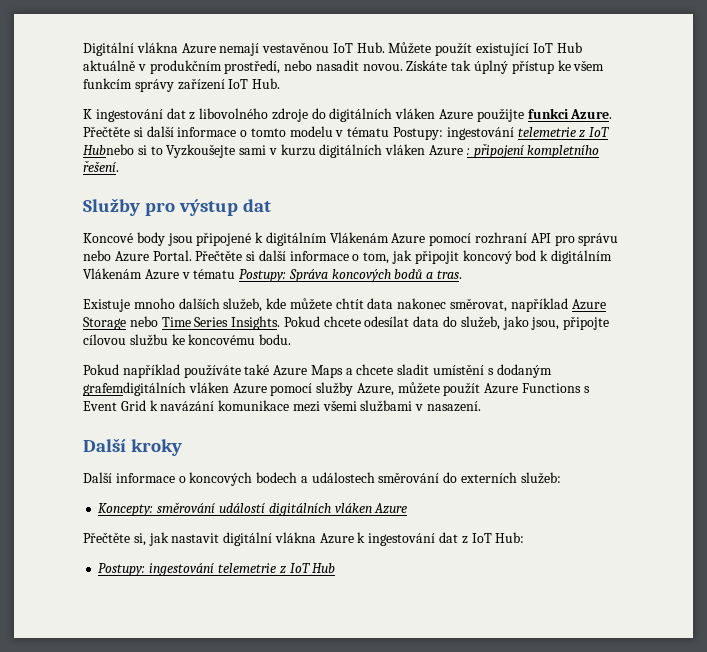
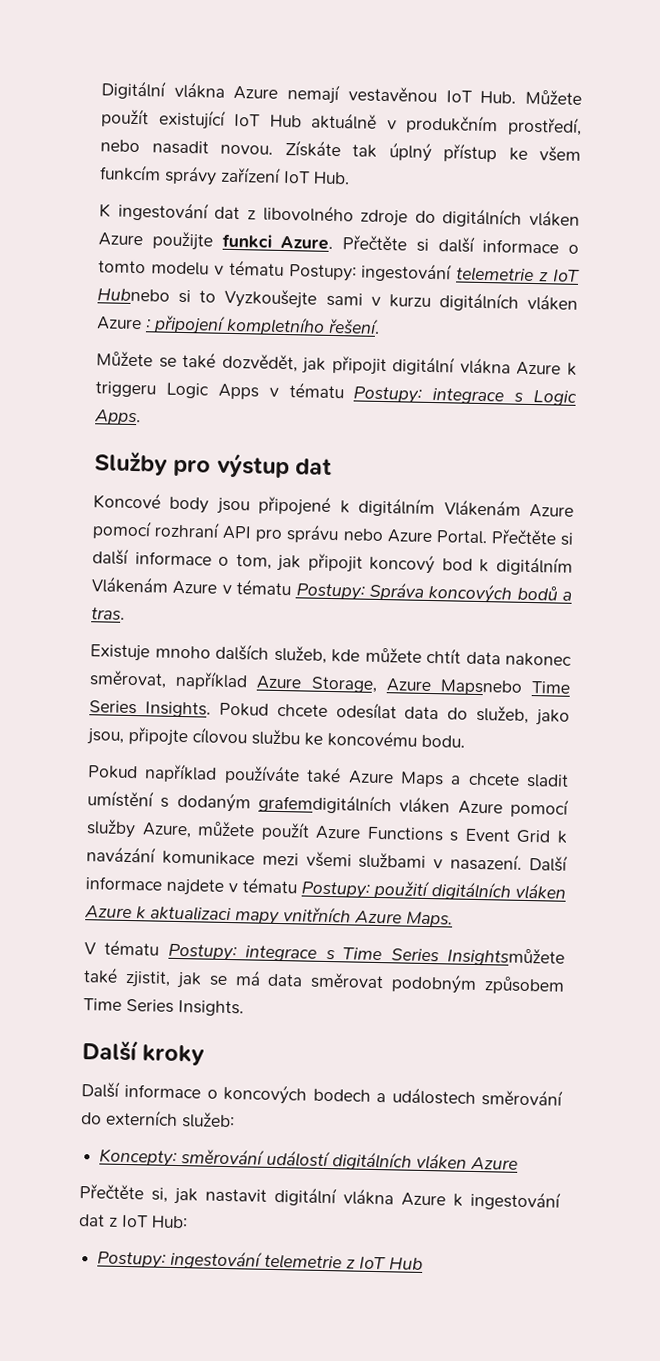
+ Můžete se také dozvědět, jak připojit digitální vlákna Azure k triggeru Logic Apps v tématu Postupy: integrace s Logic Apps.
- Existuje mnoho dalších služeb, kde můžete chtít data nakonec směrovat, například Azure Storage nebo Time Series Insights.
+ Existuje mnoho dalších služeb, kde můžete chtít data nakonec směrovat, například Azure Storage, Azure Mapsnebo Time Series Insights.
+ Další informace najdete v tématu Postupy: použití digitálních vláken Azure k aktualizaci mapy vnitřních Azure Maps.
+ V tématu Postupy: integrace s Time Series Insightsmůžete také zjistit, jak se má data směrovat podobným způsobem Time Series Insights.

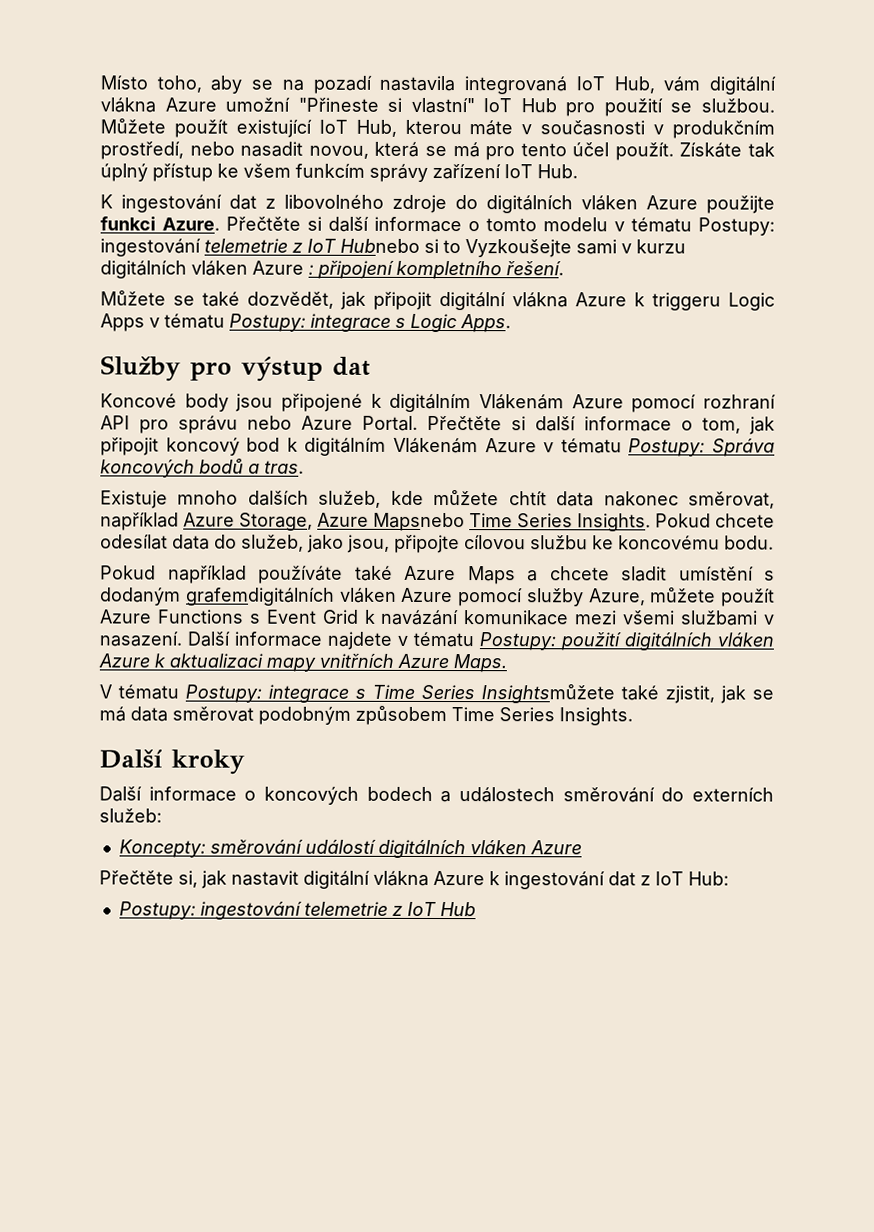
- Digitální vlákna Azure nemají vestavěnou IoT Hub. Můžete použít existující IoT Hub aktuálně v produkčním prostředí, nebo nasadit novou.
+ Místo toho, aby se na pozadí nastavila integrovaná IoT Hub, vám digitální vlákna Azure umožní "Přineste si vlastní" IoT Hub pro použití se službou. Můžete použít existující IoT Hub, kterou máte v současnosti v produkčním prostředí, nebo nasadit novou, která se má pro tento účel použít.

